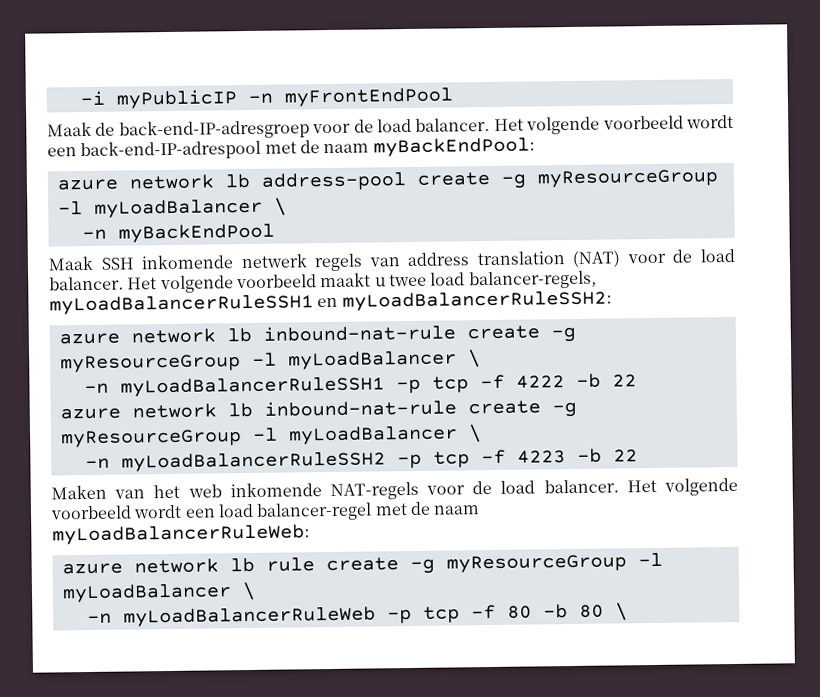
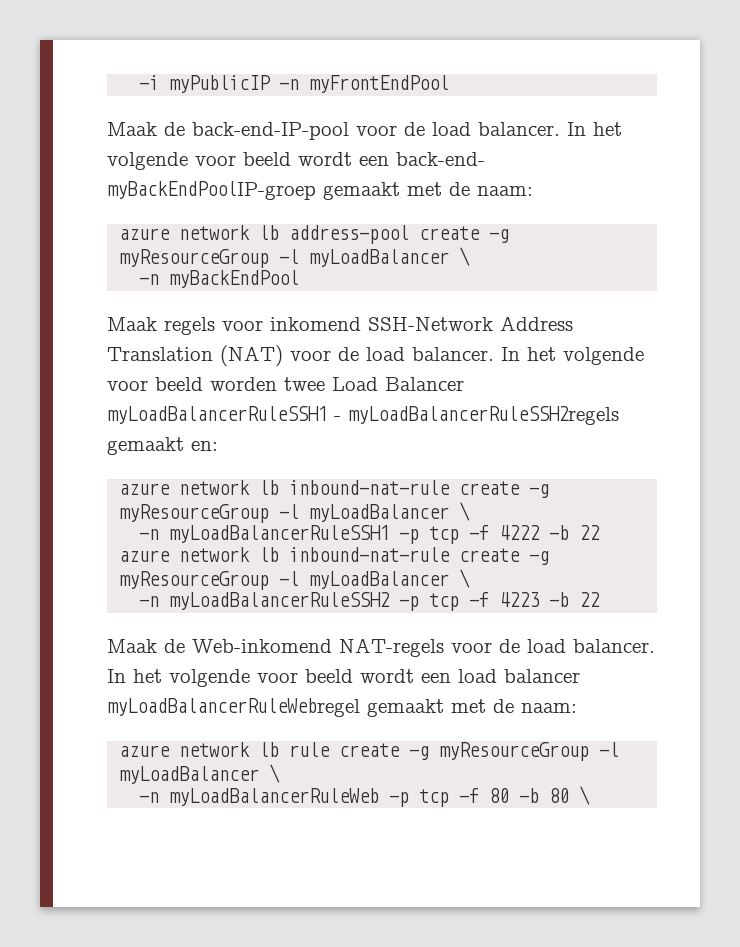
- Maak de back-end-IP-adresgroep voor de load balancer. Het volgende voorbeeld wordt een back-end-IP-adrespool met de naam myBackEndPool:
+ Maak de back-end-IP-pool voor de load balancer. In het volgende voor beeld wordt een back-end- myBackEndPoolIP-groep gemaakt met de naam:
- Maak SSH inkomende netwerk regels van address translation (NAT) voor de load balancer.
+ Maak regels voor inkomend SSH-Network Address Translation (NAT) voor de load balancer.
- Het volgende voorbeeld maakt u twee load balancer-regels, myLoadBalancerRuleSSH1 en myLoadBalancerRuleSSH2:
+ In het volgende voor beeld worden twee Load Balancer myLoadBalancerRuleSSH1 - myLoadBalancerRuleSSH2regels gemaakt en:
- Maken van het web inkomende NAT-regels voor de load balancer.
+ Maak de Web-inkomend NAT-regels voor de load balancer.
- Het volgende voorbeeld wordt een load balancer-regel met de naam myLoadBalancerRuleWeb:
+ In het volgende voor beeld wordt een load balancer myLoadBalancerRuleWebregel gemaakt met de naam:

